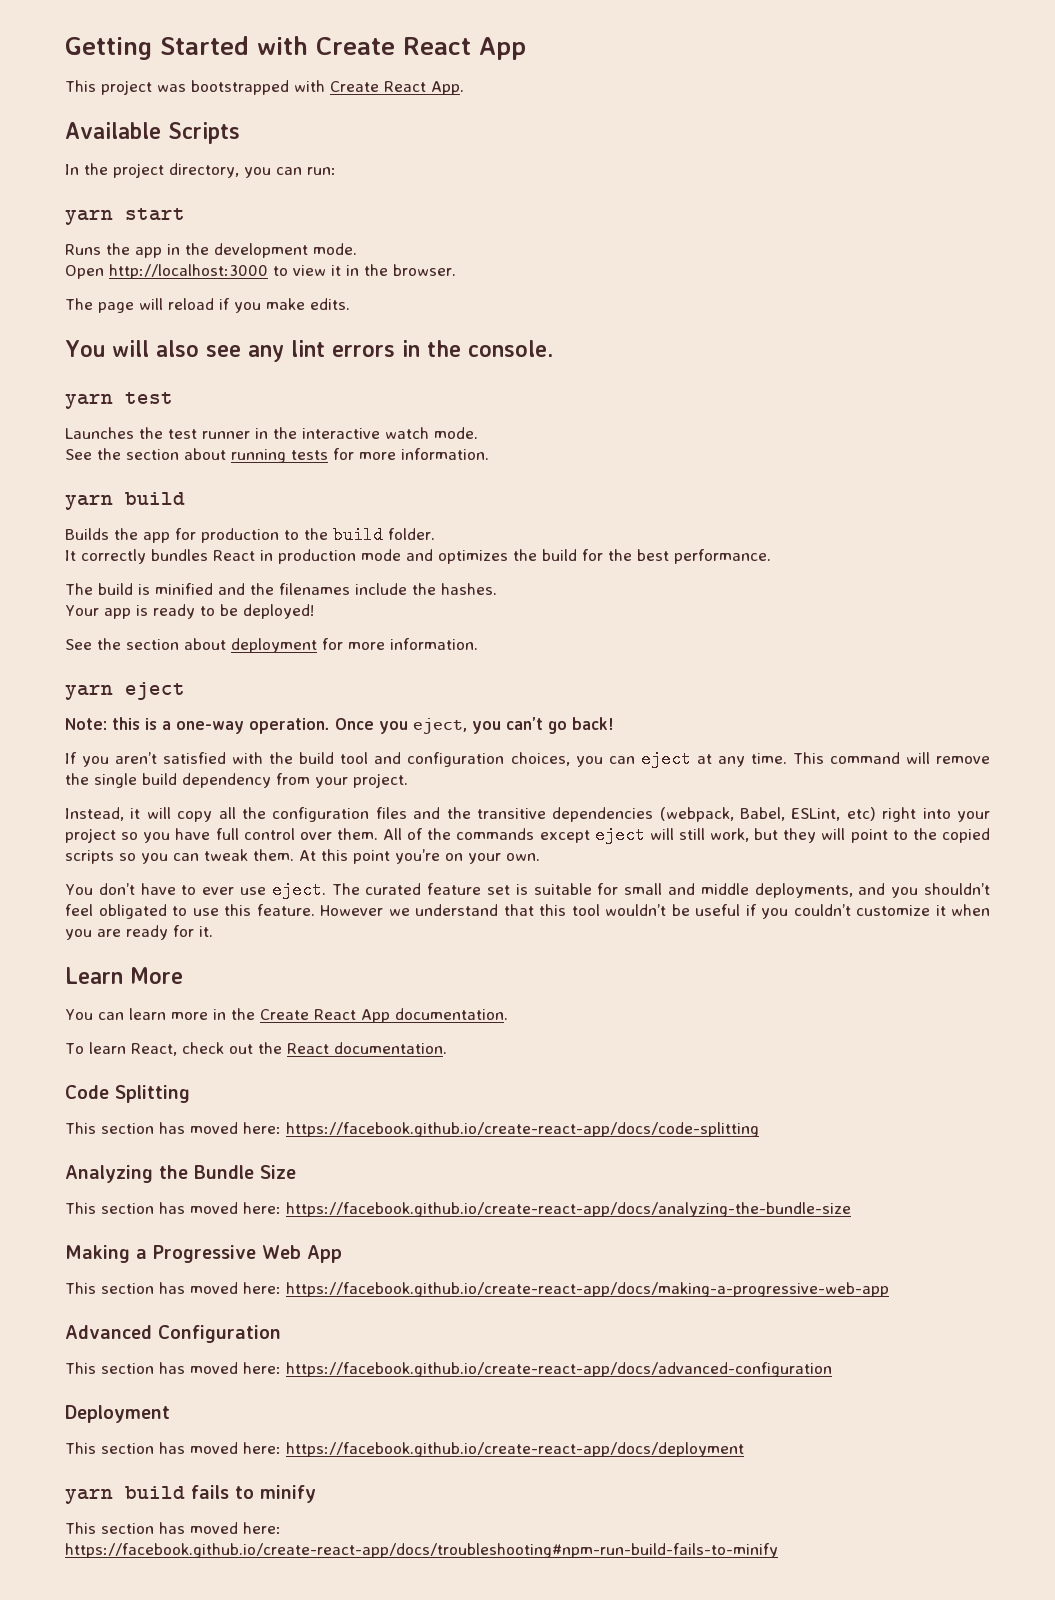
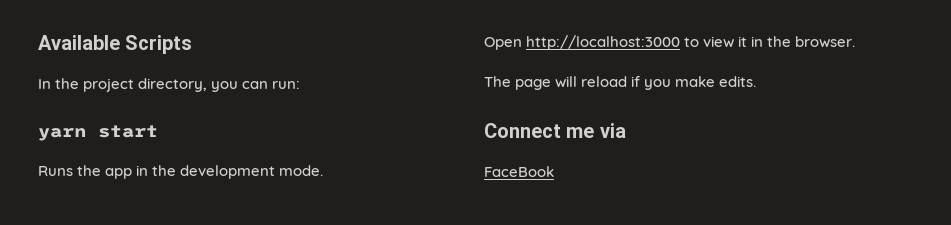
- Getting Started with Create React App
- This project was bootstrapped with Create React App.
- You will also see any lint errors in the console.
- yarn test
- Launches the test runner in the interactive watch mode.
- See the section about running tests for more information.
- yarn build
- Builds the app for production to the build folder.
- It correctly bundles React in production mode and optimizes the build for the best performance.
- The build is minified and the filenames include the hashes.
- Your app is ready to be deployed!
- See the section about deployment for more information.
- yarn eject
- Note: this is a one-way operation. Once you eject, you can’t go back!
- If you aren’t satisfied with the build tool and configuration choices, you can eject at any time. This command will remove the single build dependency from your project.
- Instead, it will copy all the configuration files and the transitive dependencies (webpack, Babel, ESLint, etc) right into your project so you have full control over them. All of the commands except eject will still work, but they will point to the copied scripts so you can tweak them. At this point you’re on your own.
- You don’t have to ever use eject. The curated feature set is suitable for small and middle deployments, and you shouldn’t feel obligated to use this feature. However we understand that this tool wouldn’t be useful if you couldn’t customize it when you are ready for it.
- Learn More
- You can learn more in the Create React App documentation.
- To learn React, check out the React documentation.
- Code Splitting
- This section has moved here: https://facebook.github.io/create-react-app/docs/code-splitting
- Analyzing the Bundle Size
- This section has moved here: https://facebook.github.io/create-react-app/docs/analyzing-the-bundle-size
- Making a Progressive Web App
- This section has moved here: https://facebook.github.io/create-react-app/docs/making-a-progressive-web-app
- Advanced Configuration
- This section has moved here: https://facebook.github.io/create-react-app/docs/advanced-configuration
- Deployment
- This section has moved here: https://facebook.github.io/create-react-app/docs/deployment
- yarn build fails to minify
- This section has moved here: https://facebook.github.io/create-react-app/docs/troubleshooting#npm-run-build-fails-to-minify
+ Connect me via
+ FaceBook

